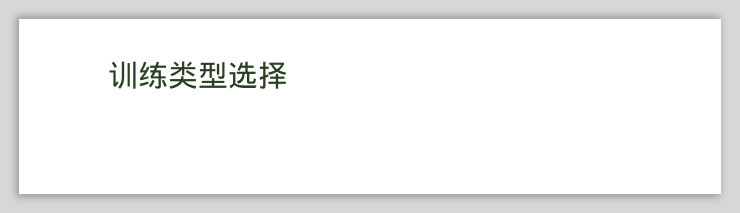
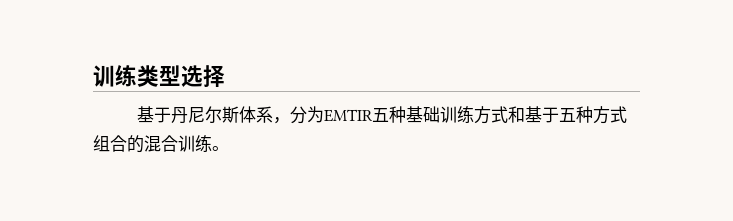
+ 基于丹尼尔斯体系，分为EMTIR五种基础训练方式和基于五种方式组合的混合训练。

